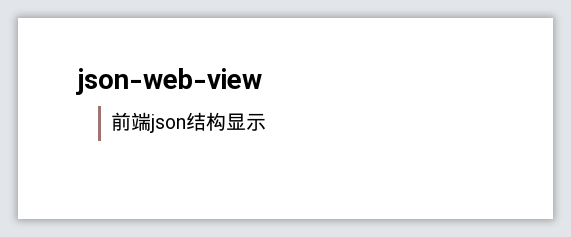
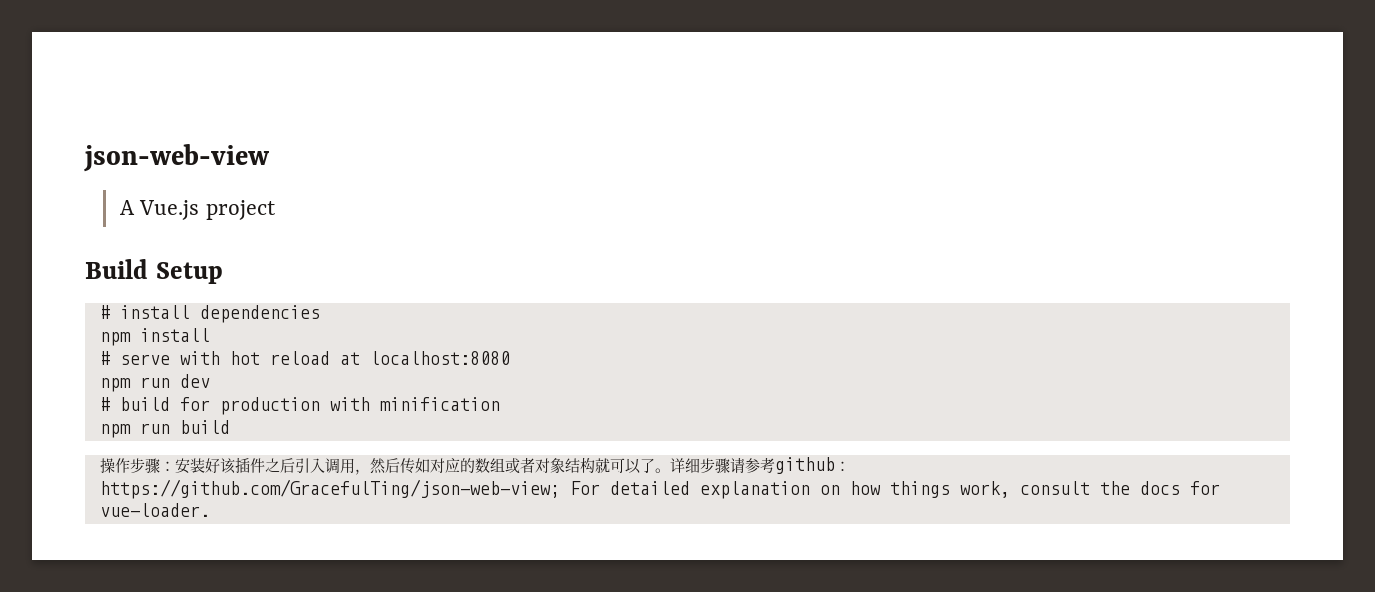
- 前端json结构显示
+ A Vue.js project
+ Build Setup
+ # install dependencies
+ npm install
+ # serve with hot reload at localhost:8080
+ npm run dev
+ # build for production with minification
+ npm run build
+ 操作步骤：安装好该插件之后引入调用，然后传如对应的数组或者对象结构就可以了。详细步骤请参考github：https://github.com/GracefulTing/json-web-view; For detailed explanation on how things work, consult the docs for vue-loader.

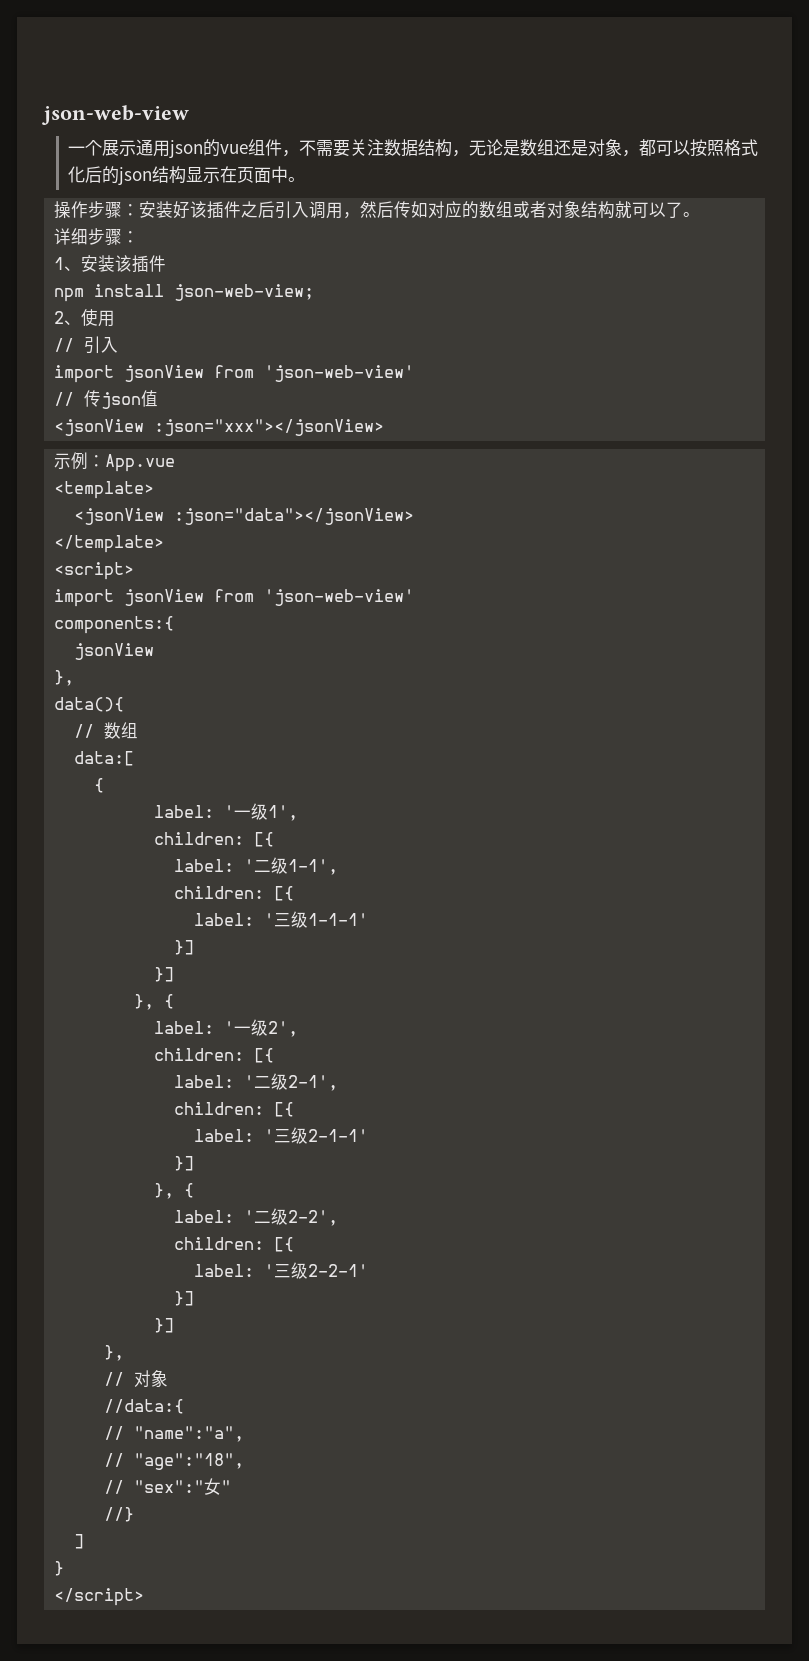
- A Vue.js project
- Build Setup
- # install dependencies
- npm install
- # serve with hot reload at localhost:8080
- npm run dev
- # build for production with minification
- npm run build
+ 一个展示通用json的vue组件，不需要关注数据结构，无论是数组还是对象，都可以按照格式化后的json结构显示在页面中。
- 操作步骤：安装好该插件之后引入调用，然后传如对应的数组或者对象结构就可以了。详细步骤请参考github：https://github.com/GracefulTing/json-web-view; For detailed explanation on how things work, consult the docs for vue-loader.
+ 操作步骤：安装好该插件之后引入调用，然后传如对应的数组或者对象结构就可以了。
+ 详细步骤：
+ 1、安装该插件
+ npm install json-web-view;
+ 2、使用
+ // 引入
+ import jsonView from 'json-web-view'
+ // 传json值
+ <jsonView :json="xxx"></jsonView>
+ 示例：App.vue
+ <template>
+ <jsonView :json="data"></jsonView>
+ </template>
+ <script>
+ import jsonView from 'json-web-view'
+ components:{
+ jsonView
+ },
+ data(){
+ // 数组
+ data:[
+ {
+ label: '一级1',
+ children: [{
+ label: '二级1-1',
+ children: [{
+ label: '三级1-1-1'
+ }]
+ }]
+ }, {
+ label: '一级2',
+ children: [{
+ label: '二级2-1',
+ children: [{
+ label: '三级2-1-1'
+ }]
+ }, {
+ label: '二级2-2',
+ children: [{
+ label: '三级2-2-1'
+ }]
+ }]
+ },
+ // 对象
+ //data:{
+ // "name":"a",
+ // "age":"18",
+ // "sex":"女"
+ //}
+ ]
+ }
+ </script>

